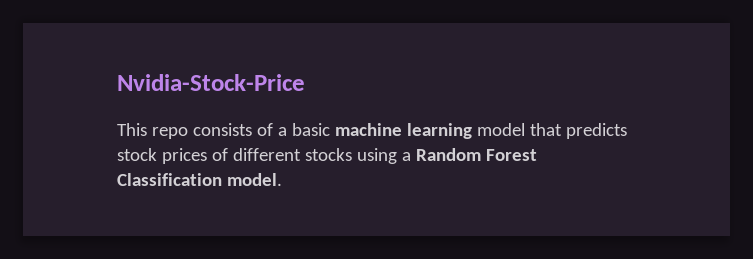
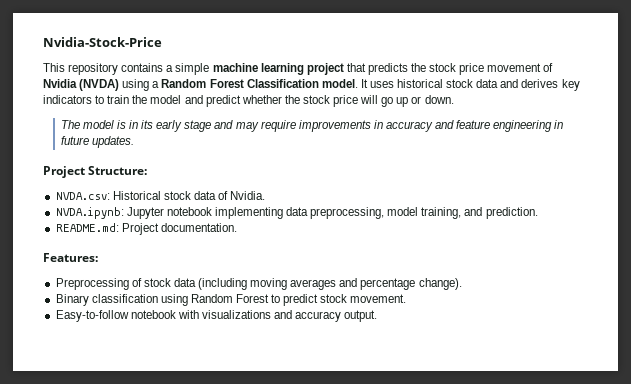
- This repo consists of a basic machine learning model that predicts stock prices of different stocks using a Random Forest Classification model.
+ This repository contains a simple machine learning project that predicts the stock price movement of Nvidia (NVDA) using a Random Forest Classification model.
+ It uses historical stock data and derives key indicators to train the model and predict whether the stock price will go up or down.
+ The model is in its early stage and may require improvements in accuracy and feature engineering in future updates.
+ Project Structure:
+ NVDA.csv: Historical stock data of Nvidia.
+ NVDA.ipynb: Jupyter notebook implementing data preprocessing, model training, and prediction.
+ README.md: Project documentation.
+ Features:
+ Preprocessing of stock data (including moving averages and percentage change).
+ Binary classification using Random Forest to predict stock movement.
+ Easy-to-follow notebook with visualizations and accuracy output.

